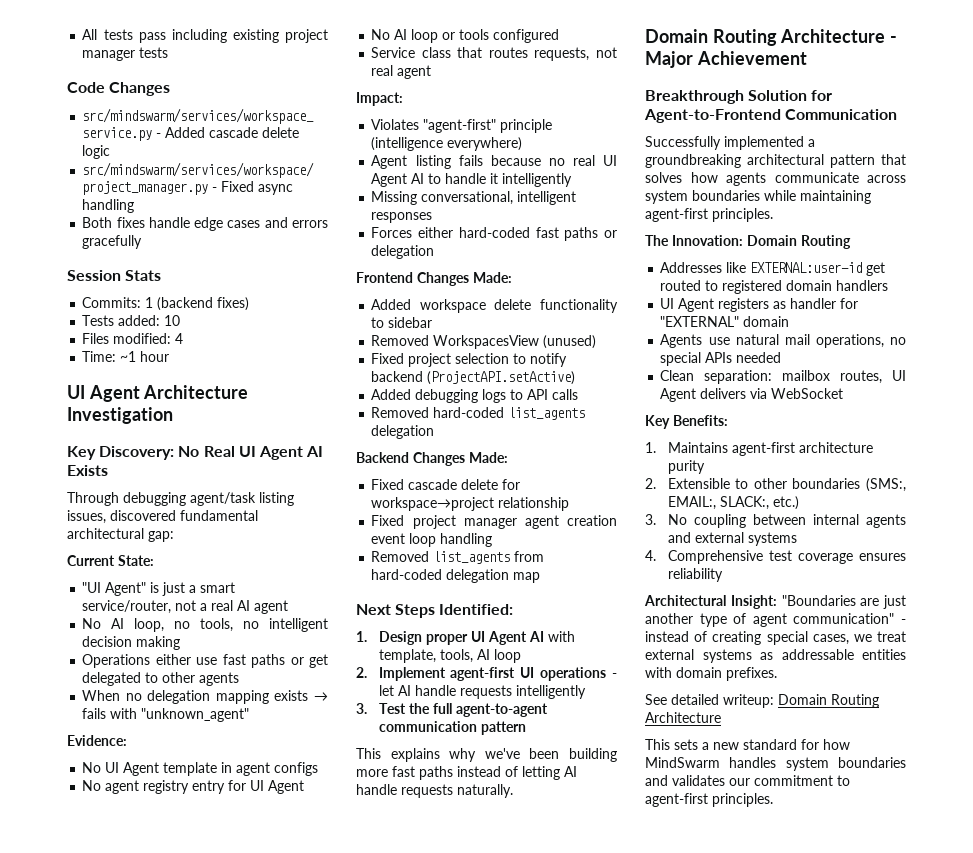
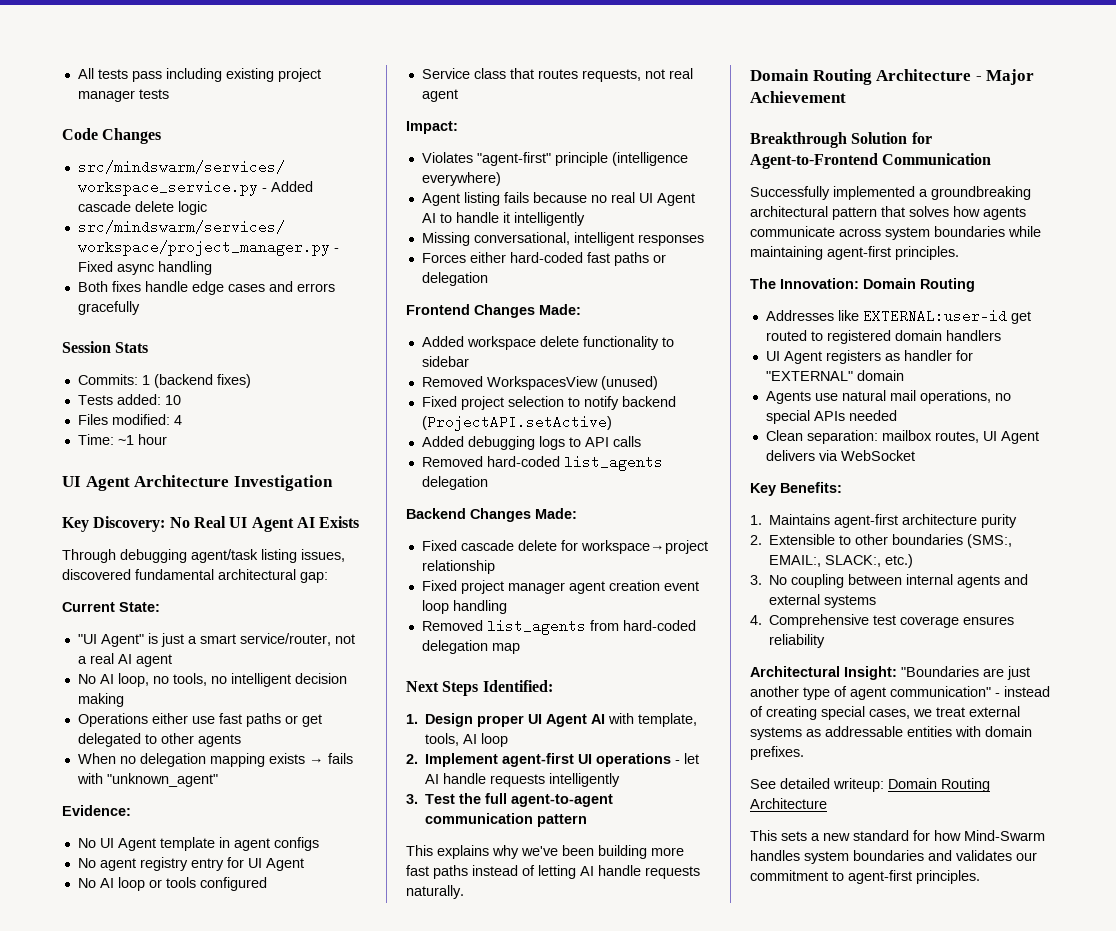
- This sets a new standard for how MindSwarm handles system boundaries and validates our commitment to agent-first principles.
+ This sets a new standard for how Mind-Swarm handles system boundaries and validates our commitment to agent-first principles.

